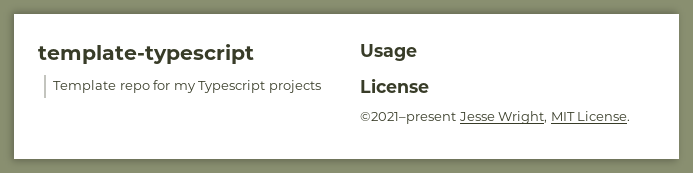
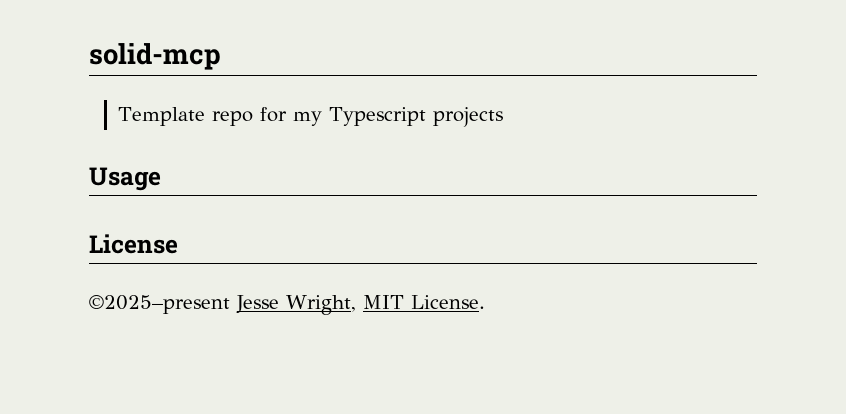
- template-typescript
+ solid-mcp
- ©2021–present Jesse Wright, MIT License.
+ ©2025–present Jesse Wright, MIT License.

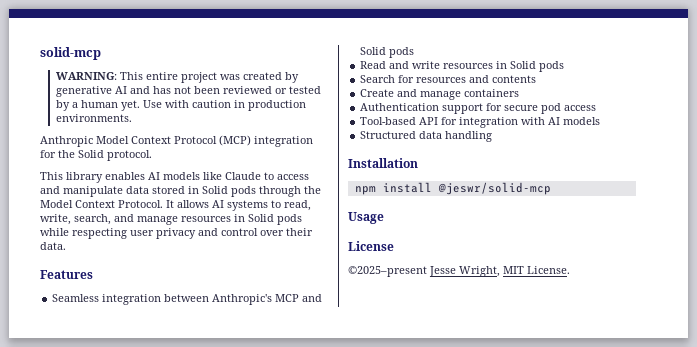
- Template repo for my Typescript projects
+ WARNING: This entire project was created by generative AI and has not been reviewed or tested by a human yet. Use with caution in production environments.
+ Anthropic Model Context Protocol (MCP) integration for the Solid protocol.
+ This library enables AI models like Claude to access and manipulate data stored in Solid pods through the Model Context Protocol. It allows AI systems to read, write, search, and manage resources in Solid pods while respecting user privacy and control over their data.
+ Features
+ Seamless integration between Anthropic's MCP and Solid pods
+ Read and write resources in Solid pods
+ Search for resources and contents
+ Create and manage containers
+ Authentication support for secure pod access
+ Tool-based API for integration with AI models
+ Structured data handling
+ Installation
+ npm install @jeswr/solid-mcp

